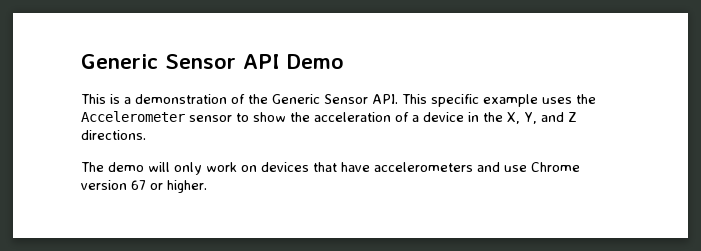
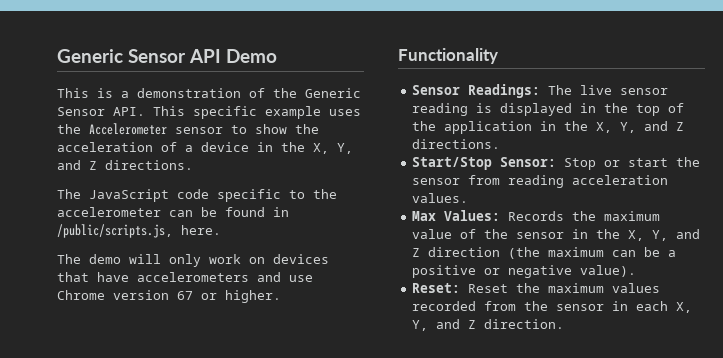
+ The JavaScript code specific to the accelerometer can be found in /public/scripts.js, here.
+ Functionality
+ Sensor Readings: The live sensor reading is displayed in the top of the application in the X, Y, and Z directions.
+ Start/Stop Sensor: Stop or start the sensor from reading acceleration values.
+ Max Values: Records the maximum value of the sensor in the X, Y, and Z direction (the maximum can be a positive or negative value).
+ Reset: Reset the maximum values recorded from the sensor in each X, Y, and Z direction.

